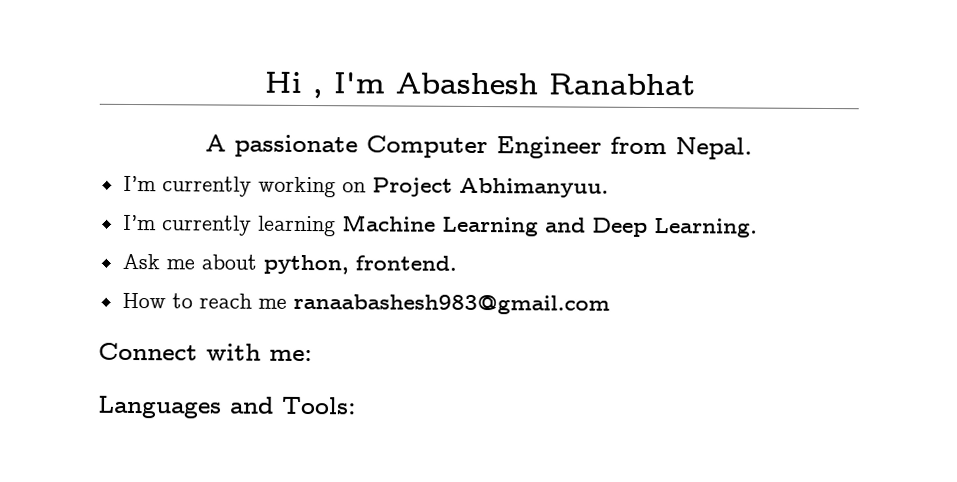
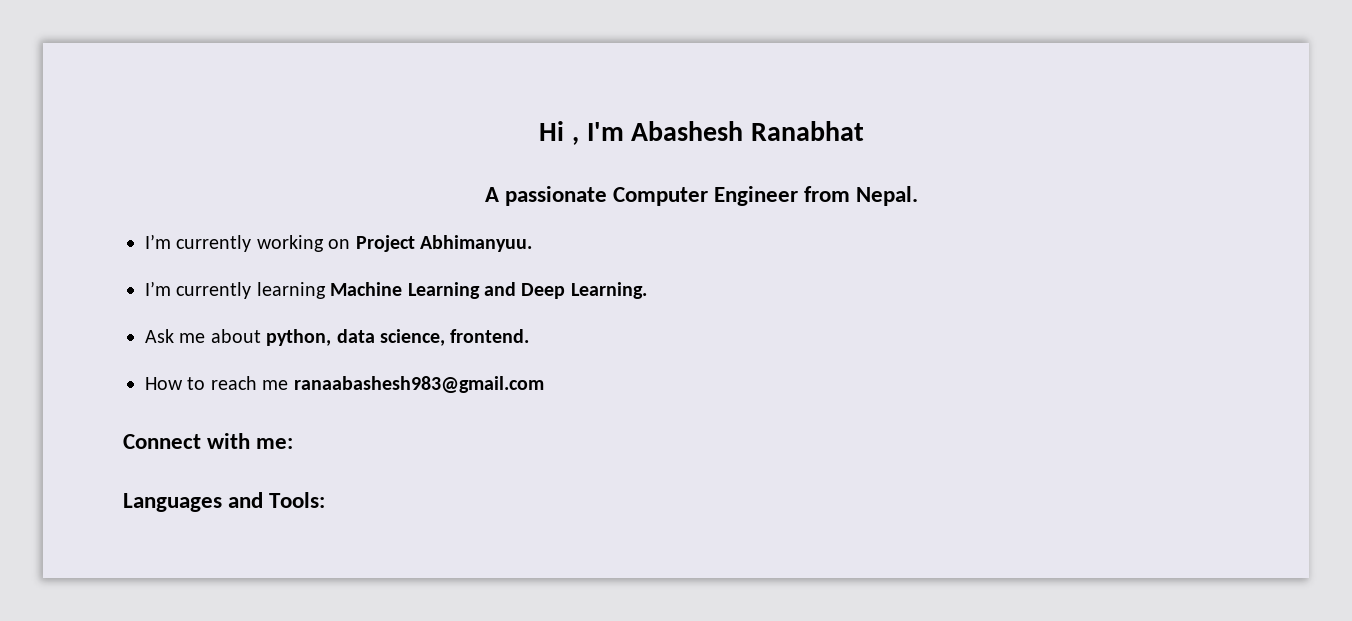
- Ask me about python, frontend.
+ Ask me about python, data science, frontend.

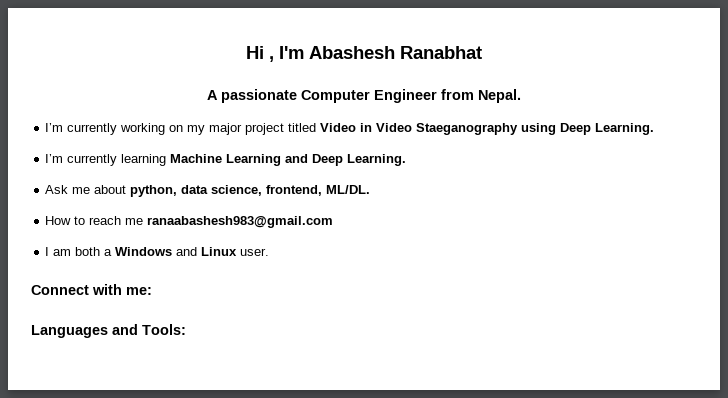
- I’m currently working on Project Abhimanyuu.
+ I’m currently working on my major project titled Video in Video Staeganography using Deep Learning.
- Ask me about python, data science, frontend.
+ Ask me about python, data science, frontend, ML/DL.
+ I am both a Windows and Linux user.

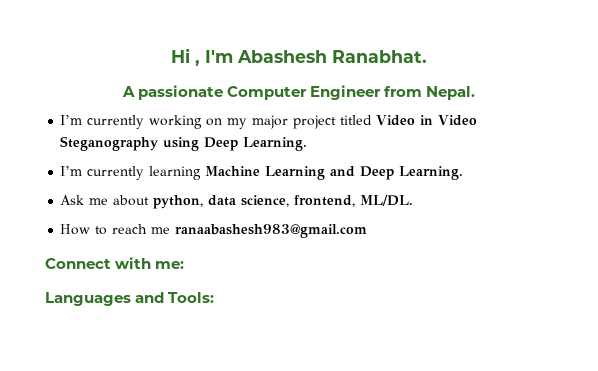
- Hi , I'm Abashesh Ranabhat
+ Hi , I'm Abashesh Ranabhat.
- I’m currently working on my major project titled Video in Video Staeganography using Deep Learning.
+ I’m currently working on my major project titled Video in Video Steganography using Deep Learning.
- I am both a Windows and Linux user.

